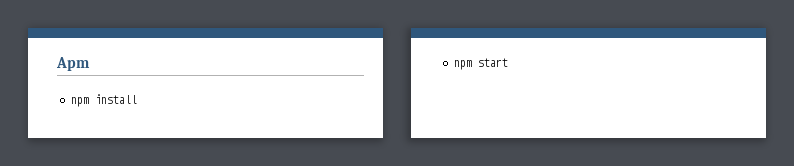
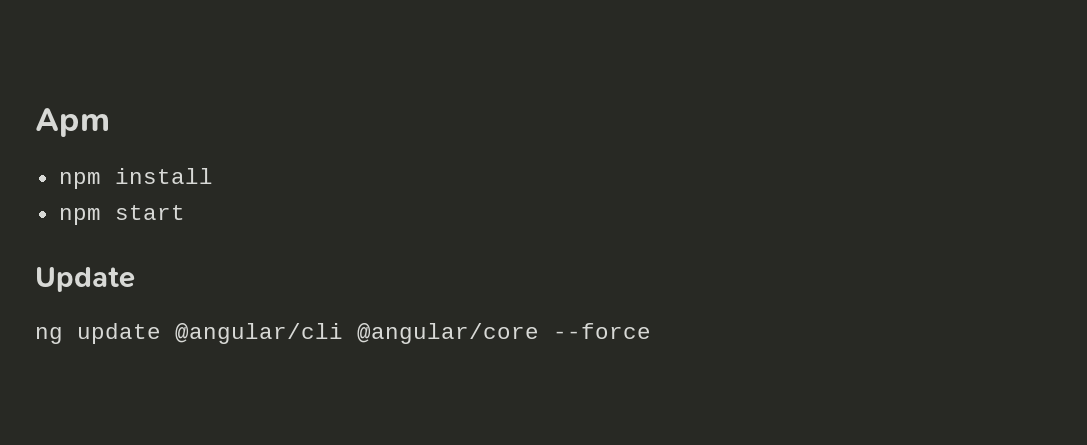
+ Update
+ ng update @angular/cli @angular/core --force

